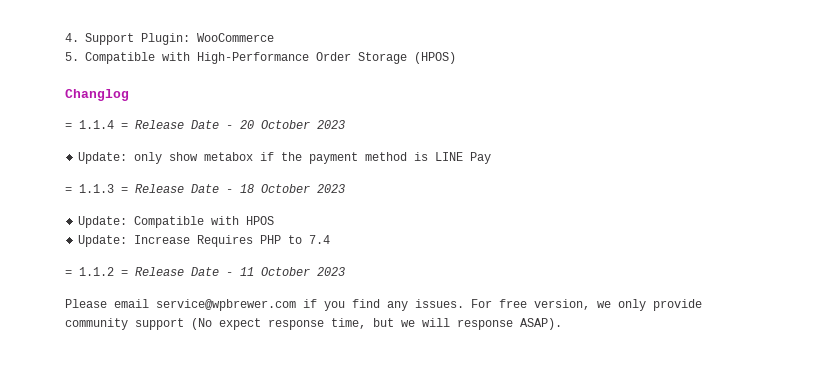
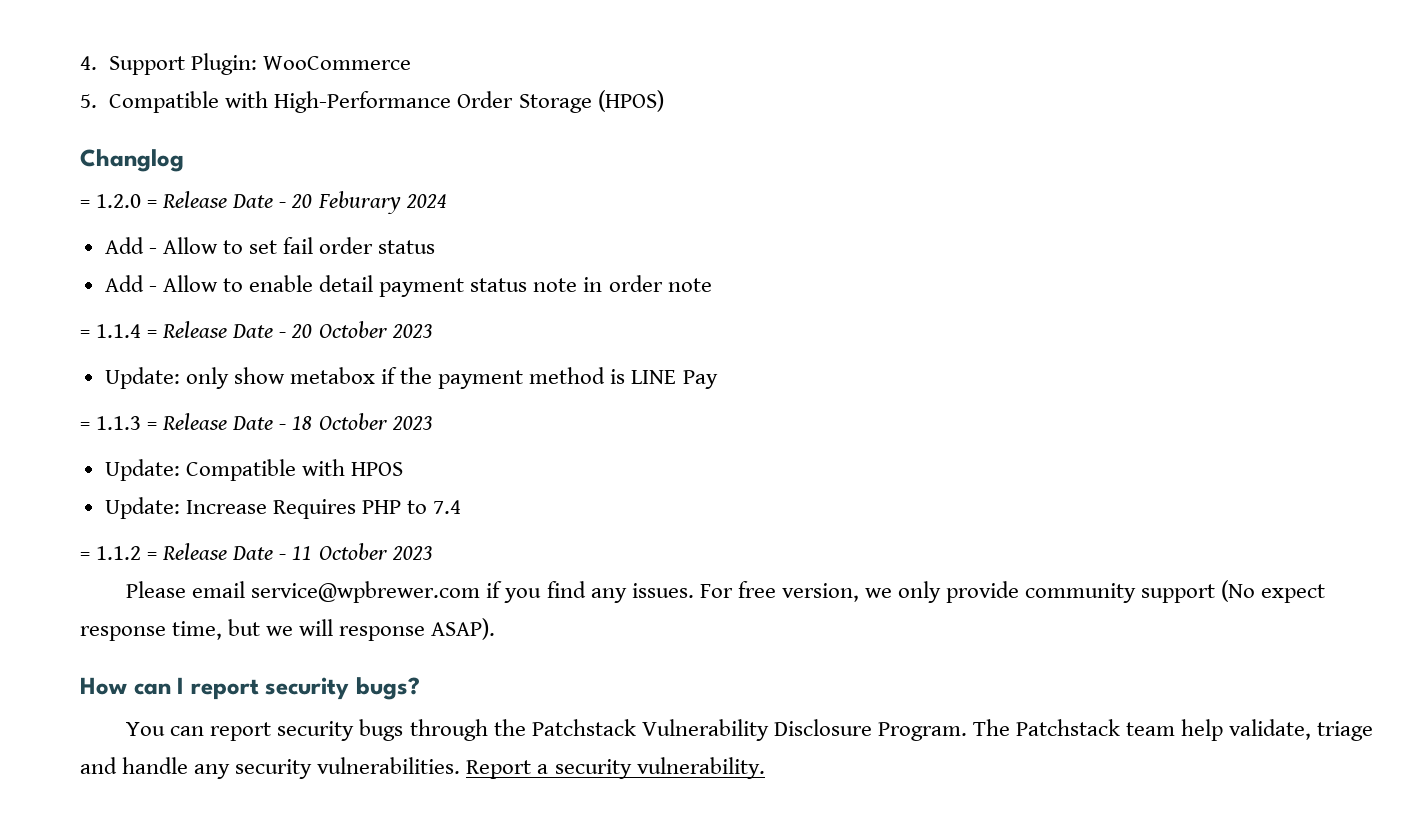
+ = 1.2.0 = Release Date - 20 Feburary 2024
+ Add - Allow to set fail order status
+ Add - Allow to enable detail payment status note in order note
+ How can I report security bugs?
+ You can report security bugs through the Patchstack Vulnerability Disclosure Program. The Patchstack team help validate, triage and handle any security vulnerabilities. Report a security vulnerability.

